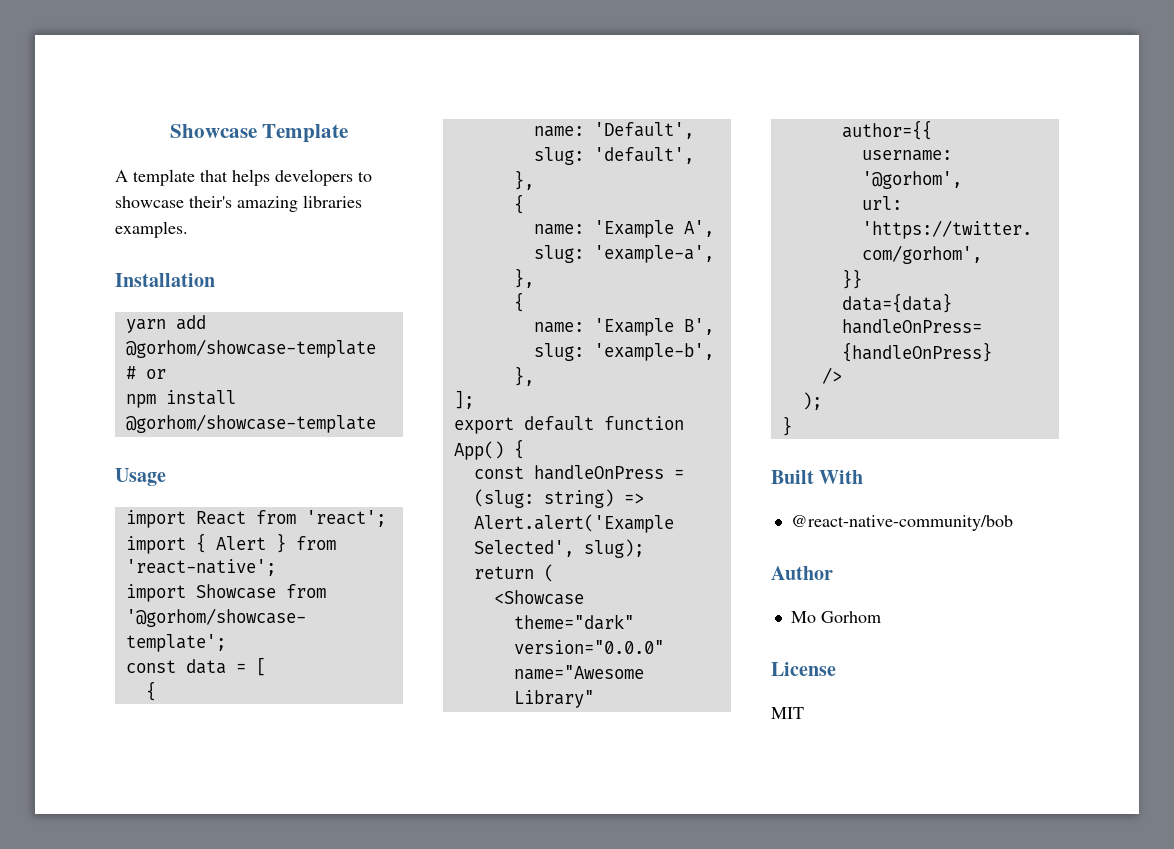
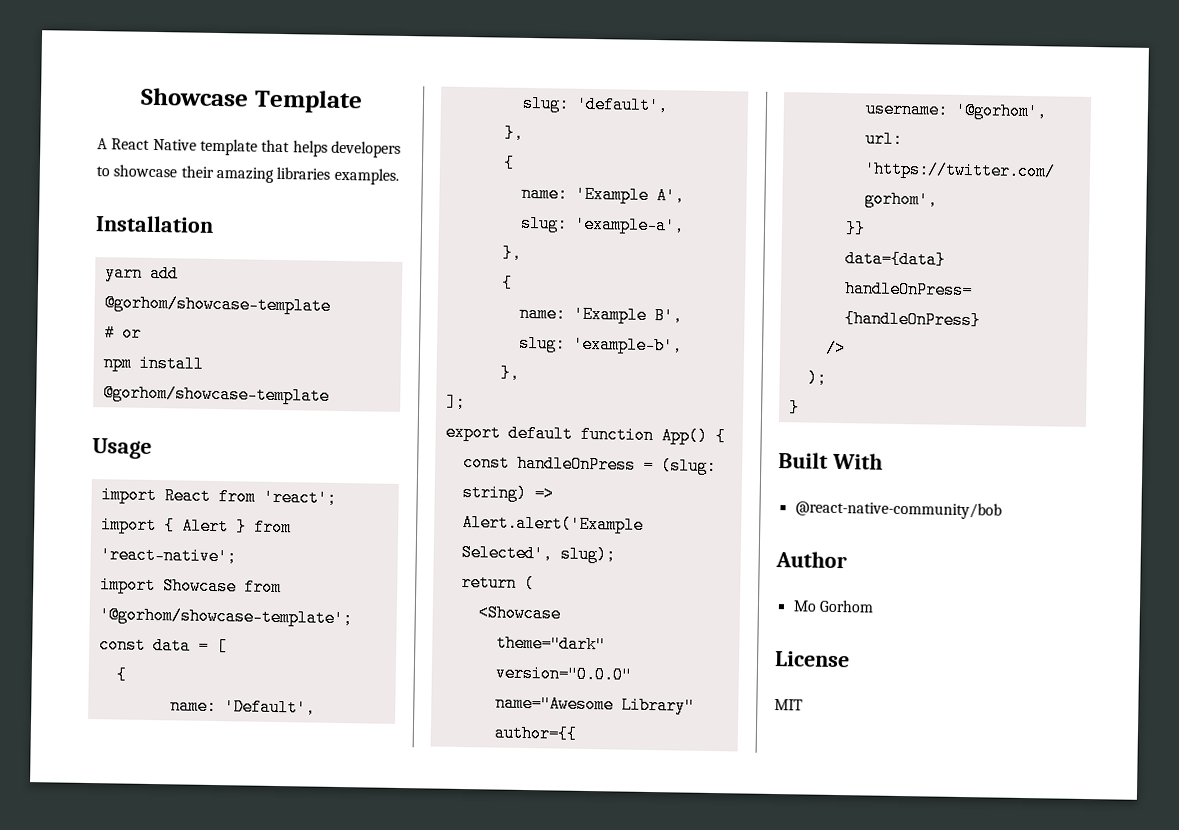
- A template that helps developers to showcase their's amazing libraries examples.
+ A React Native template that helps developers to showcase their amazing libraries examples.

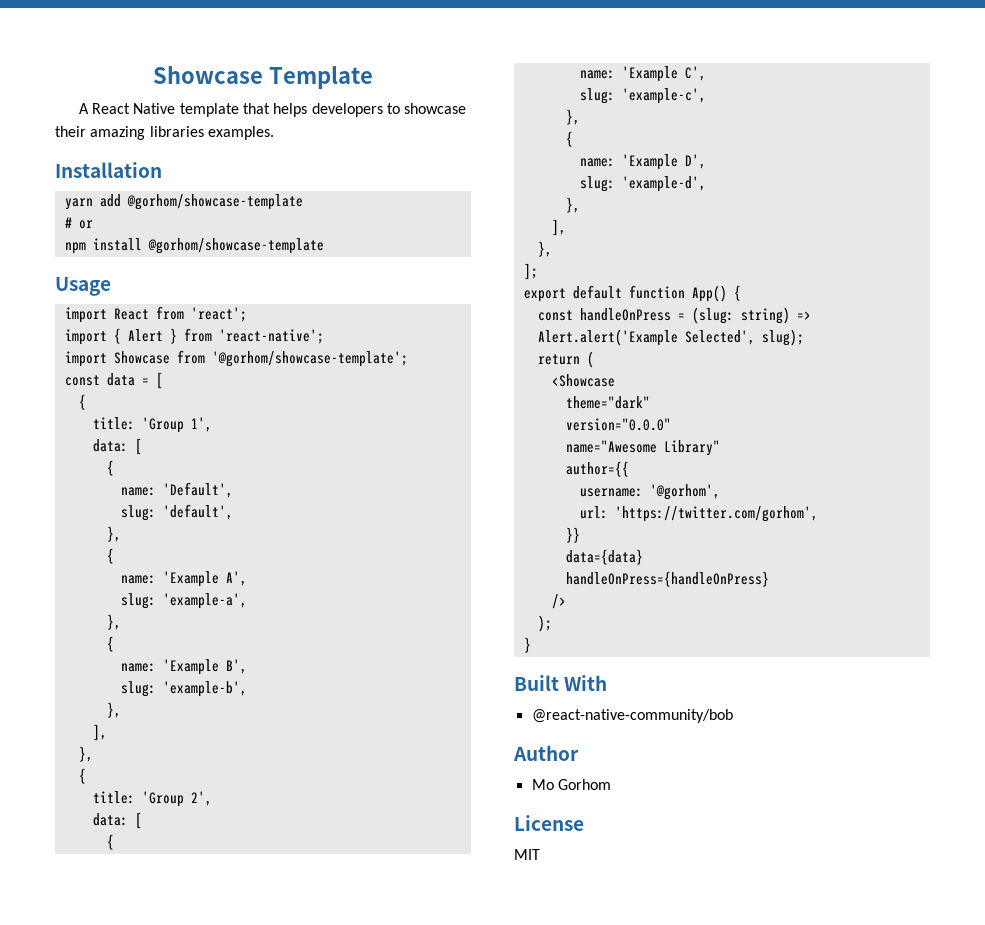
+ title: 'Group 1',
+ data: [
+ {
  slug: 'example-b',
+ },
+ ],
+ },
+ {
+ title: 'Group 2',
+ data: [
+ {
+ name: 'Example C',
+ slug: 'example-c',
+ },
+ {
+ name: 'Example D',
+ slug: 'example-d',
+ },
+ ],

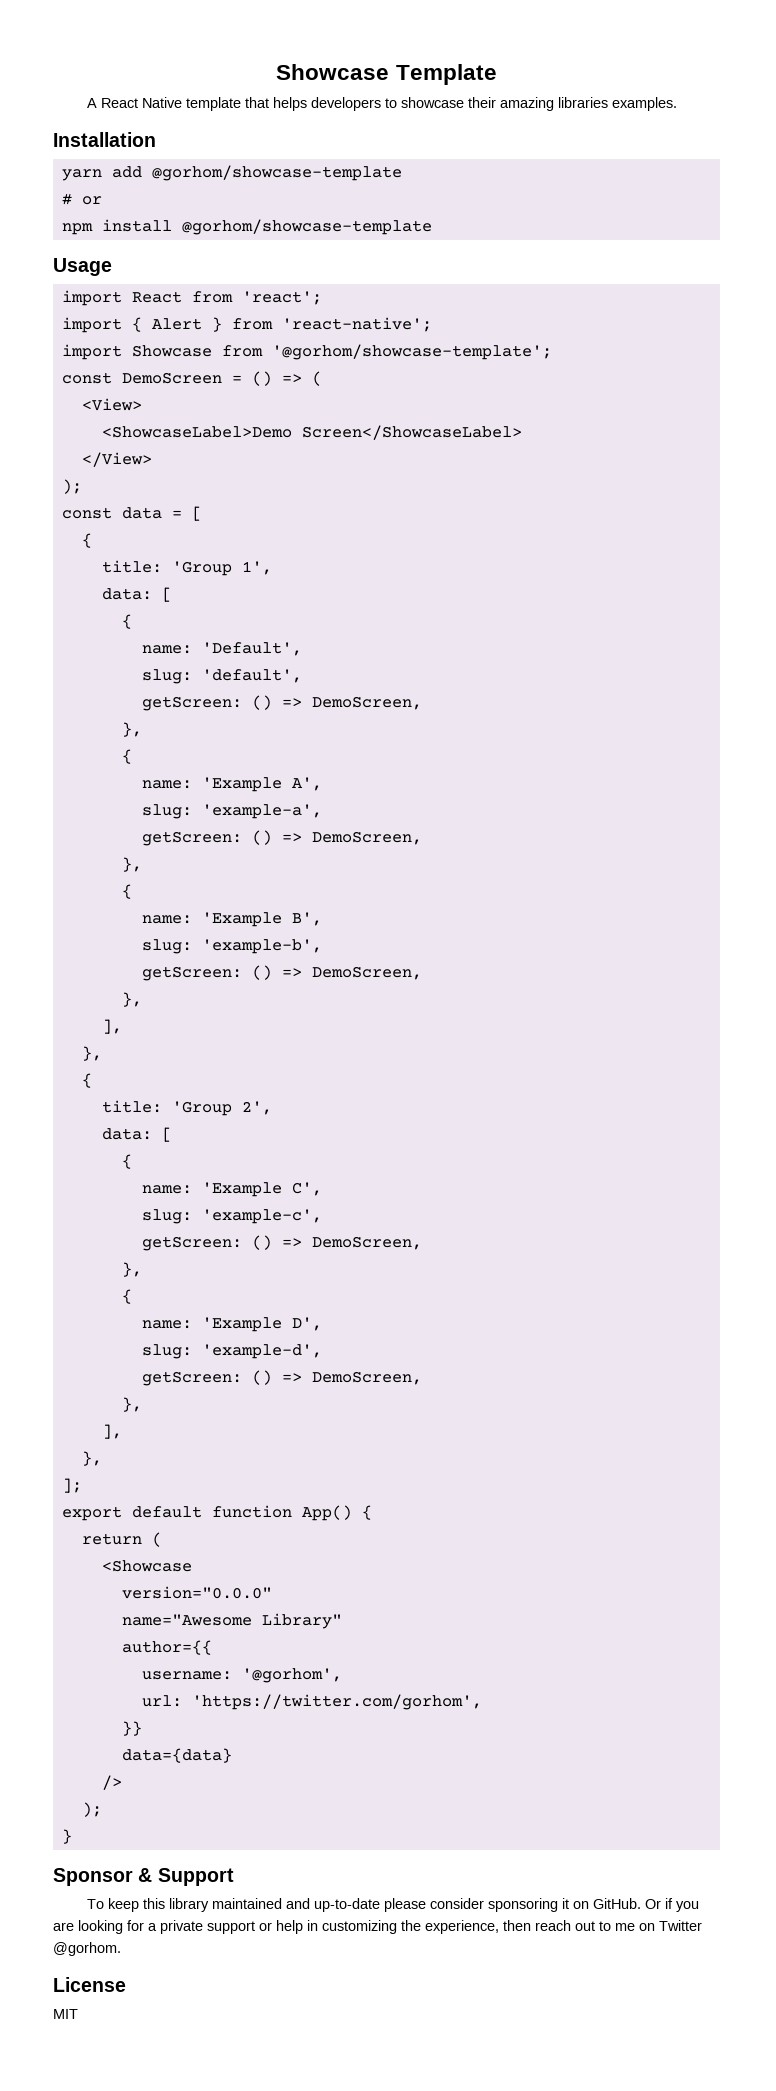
+ const DemoScreen = () => (
+ <View>
+ <ShowcaseLabel>Demo Screen</ShowcaseLabel>
+ </View>
+ );
  slug: 'default',
+ getScreen: () => DemoScreen,
  slug: 'example-a',
+ getScreen: () => DemoScreen,
  slug: 'example-b',
+ getScreen: () => DemoScreen,
  slug: 'example-c',
+ getScreen: () => DemoScreen,
  slug: 'example-d',
+ getScreen: () => DemoScreen,
- const handleOnPress = (slug: string) => Alert.alert('Example Selected', slug);
- theme="dark"
- handleOnPress={handleOnPress}
- Built With
- @react-native-community/bob
- Author
- Mo Gorhom
+ Sponsor & Support
+ To keep this library maintained and up-to-date please consider sponsoring it on GitHub. Or if you are looking for a private support or help in customizing the experience, then reach out to me on Twitter @gorhom.

